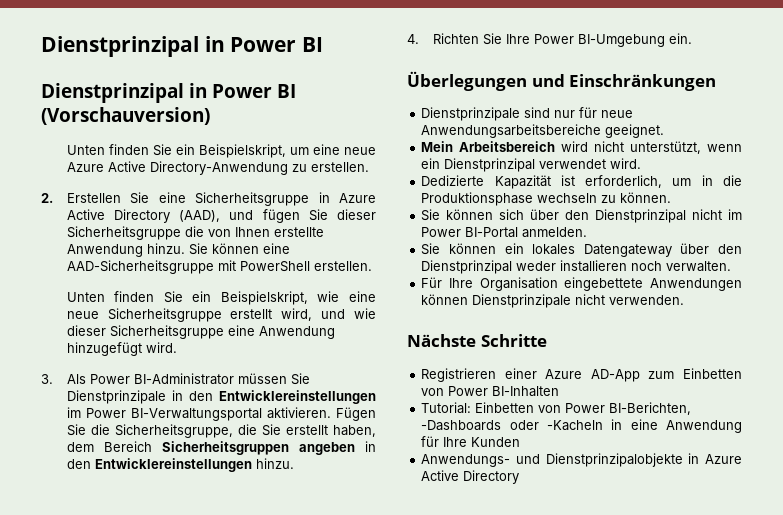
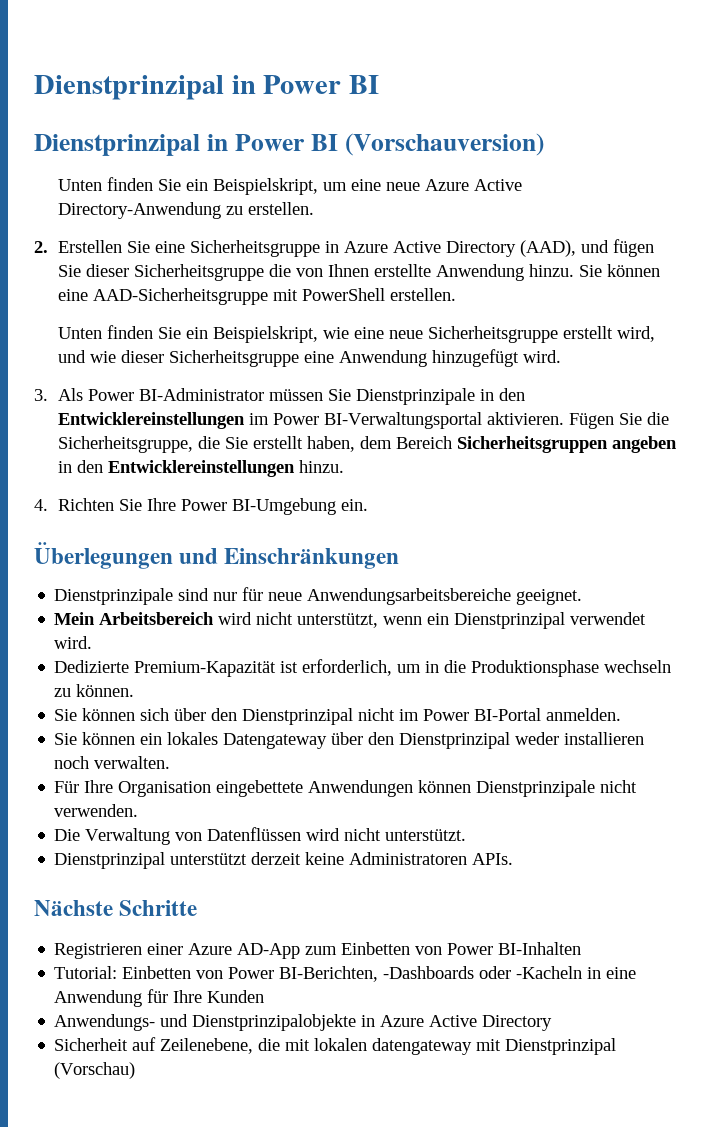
- Dedizierte Kapazität ist erforderlich, um in die Produktionsphase wechseln zu können.
+ Dedizierte Premium-Kapazität ist erforderlich, um in die Produktionsphase wechseln zu können.
+ Die Verwaltung von Datenflüssen wird nicht unterstützt.
+ Dienstprinzipal unterstützt derzeit keine Administratoren APIs.
+ Sicherheit auf Zeilenebene, die mit lokalen datengateway mit Dienstprinzipal (Vorschau)

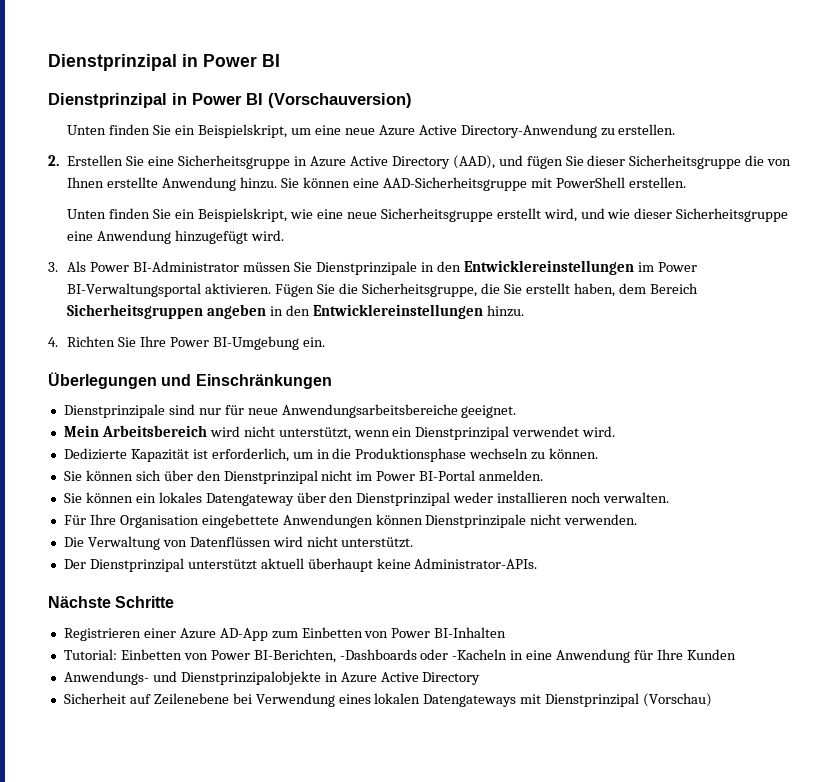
- Dedizierte Premium-Kapazität ist erforderlich, um in die Produktionsphase wechseln zu können.
+ Dedizierte Kapazität ist erforderlich, um in die Produktionsphase wechseln zu können.
- Dienstprinzipal unterstützt derzeit keine Administratoren APIs.
+ Der Dienstprinzipal unterstützt aktuell überhaupt keine Administrator-APIs.
- Sicherheit auf Zeilenebene, die mit lokalen datengateway mit Dienstprinzipal (Vorschau)
+ Sicherheit auf Zeilenebene bei Verwendung eines lokalen Datengateways mit Dienstprinzipal (Vorschau)

